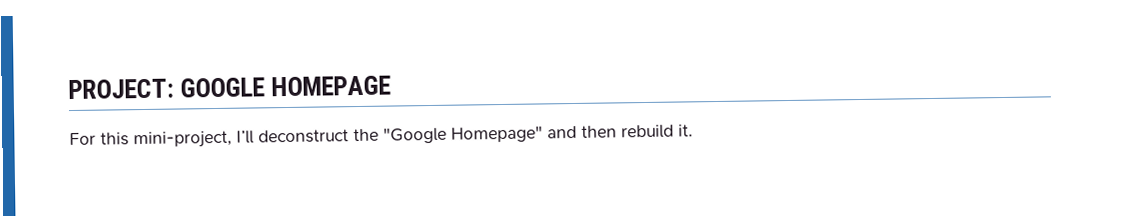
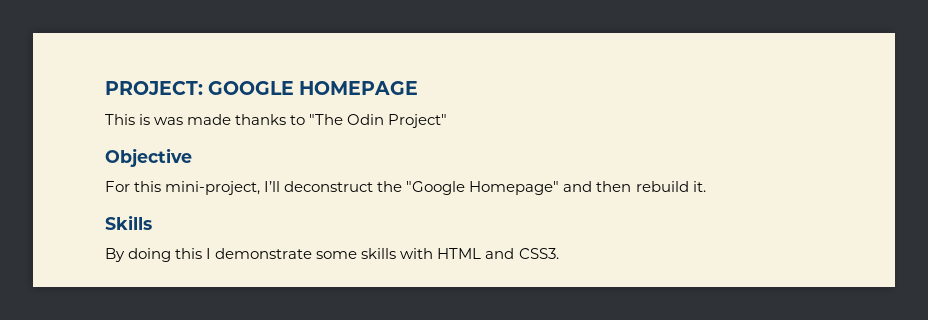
+ This is was made thanks to "The Odin Project"
+ Objective
+ Skills
+ By doing this I demonstrate some skills with HTML and CSS3.

